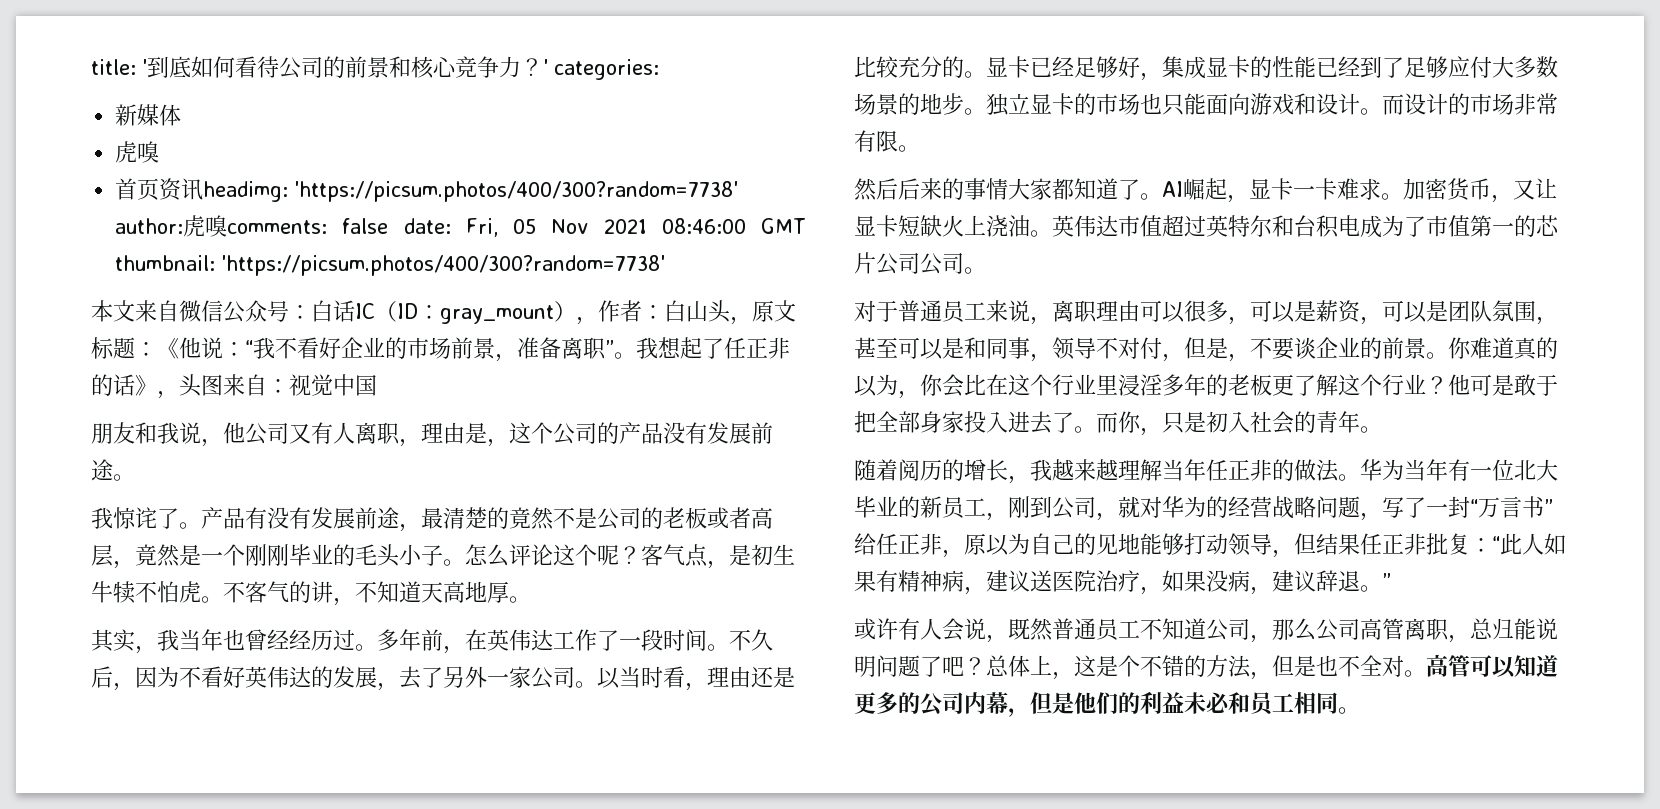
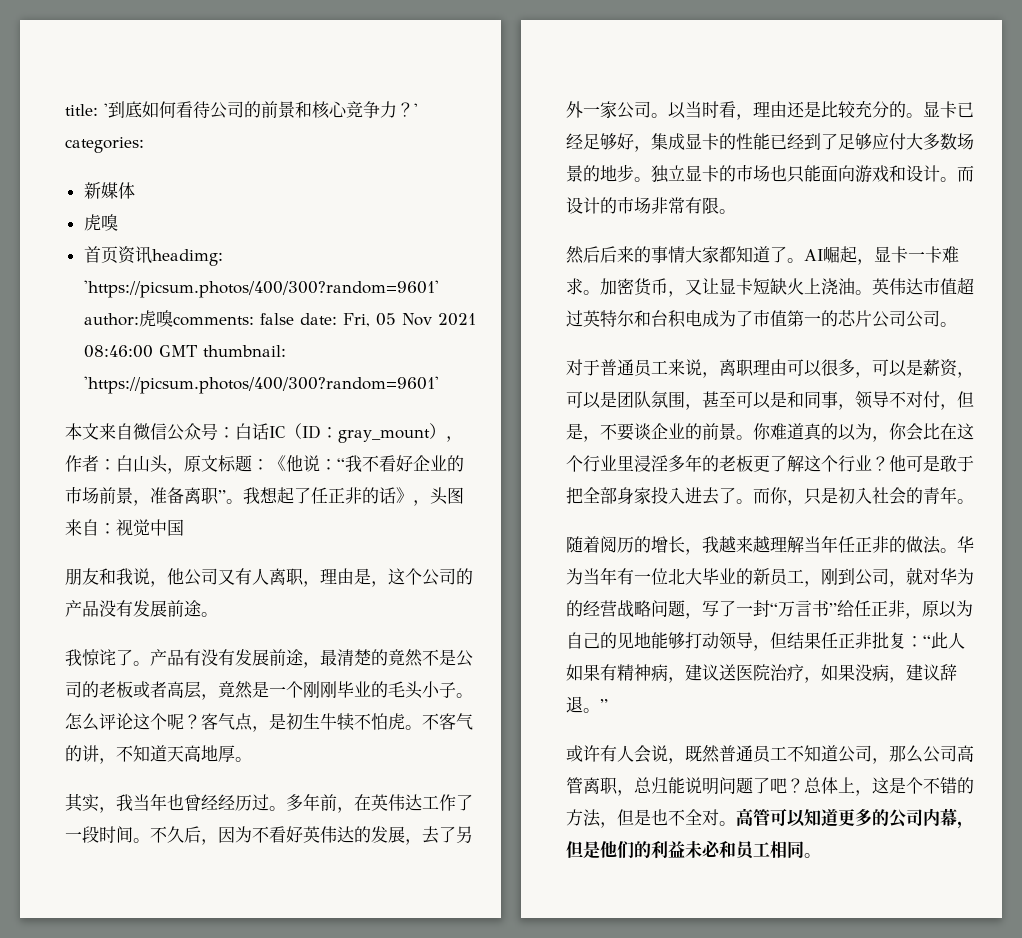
- 首页资讯headimg: 'https://picsum.photos/400/300?random=7738' author:虎嗅comments: false date: Fri, 05 Nov 2021 08:46:00 GMT thumbnail: 'https://picsum.photos/400/300?random=7738'
+ 首页资讯headimg: 'https://picsum.photos/400/300?random=9601' author:虎嗅comments: false date: Fri, 05 Nov 2021 08:46:00 GMT thumbnail: 'https://picsum.photos/400/300?random=9601'

